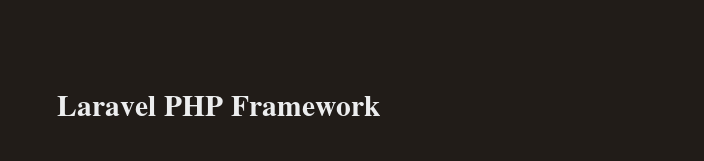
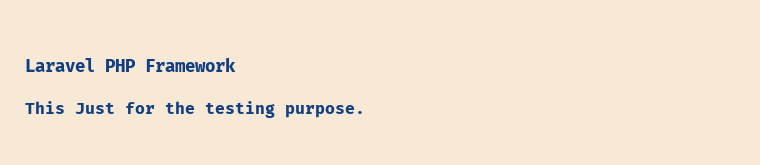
+ This Just for the testing purpose.

